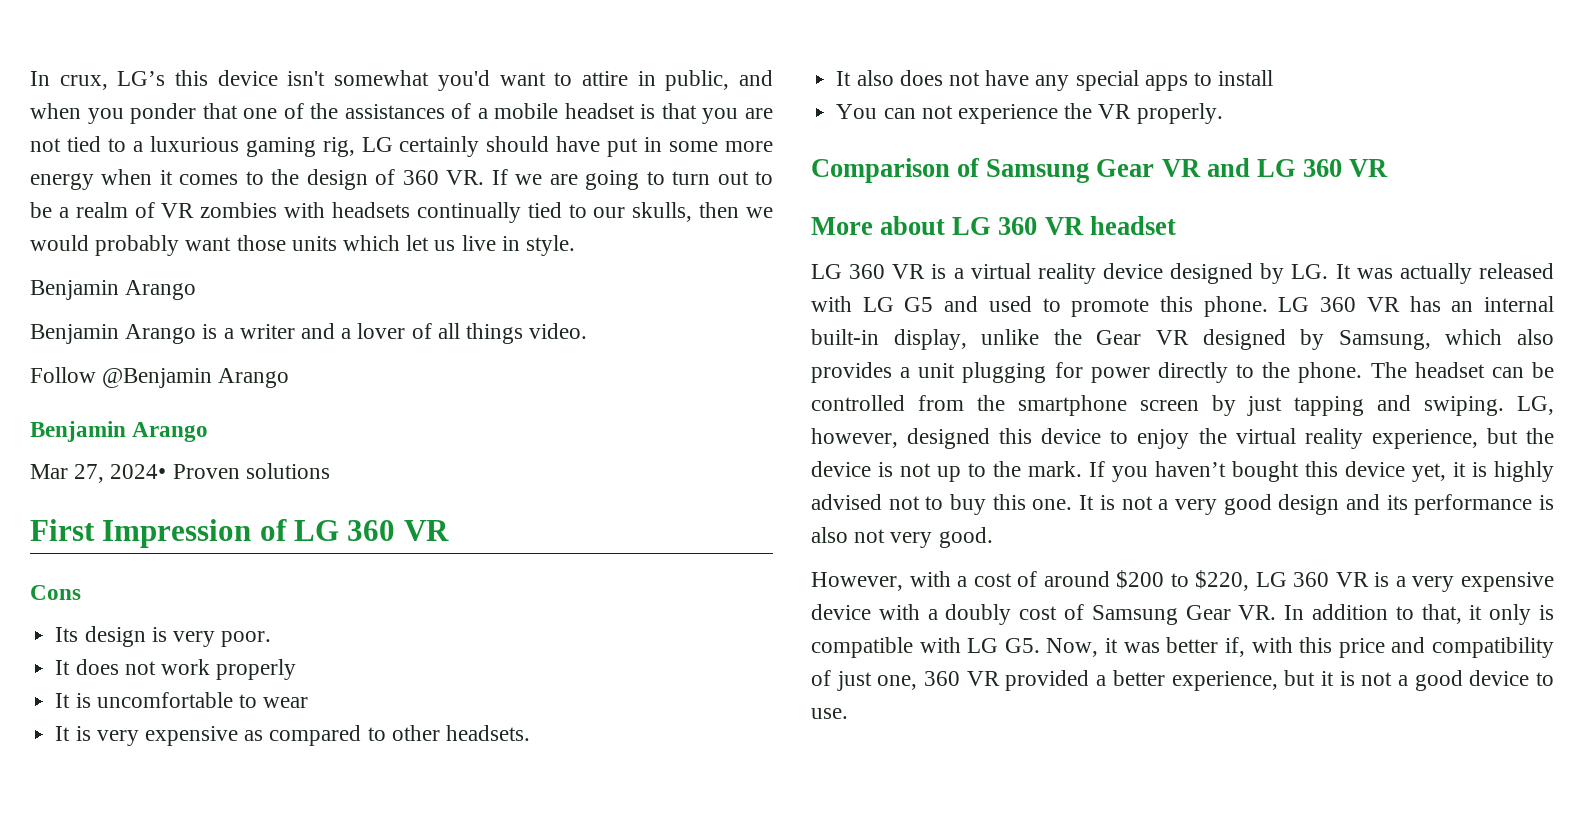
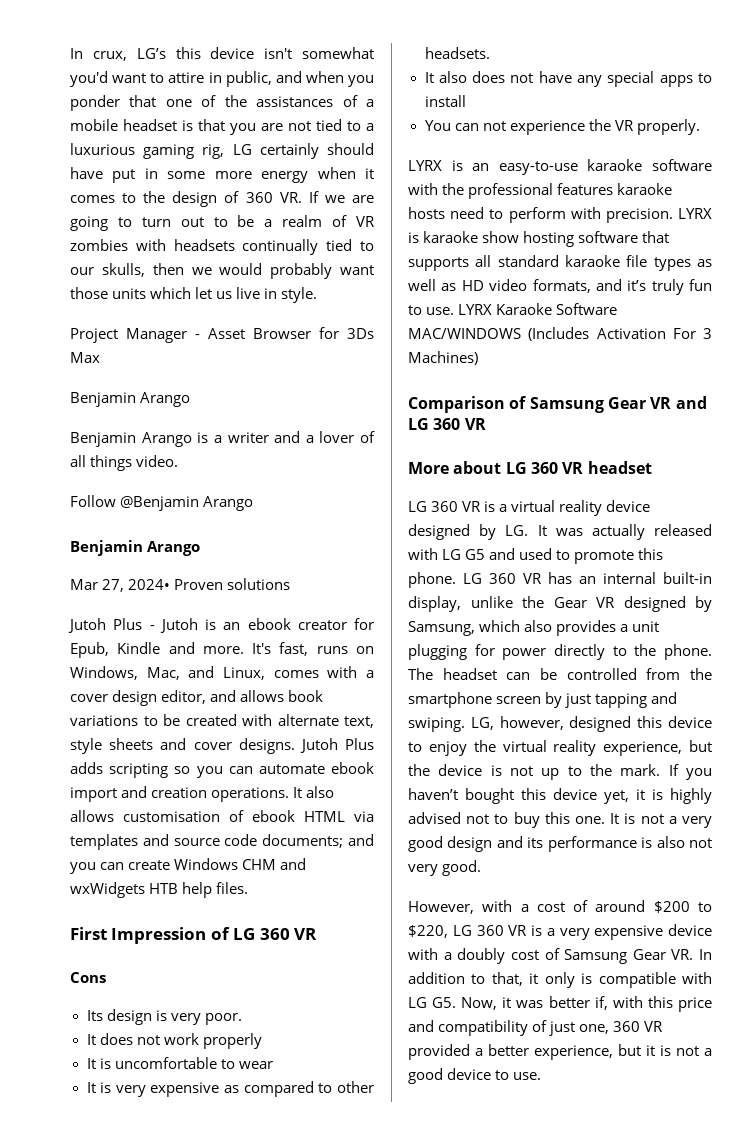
+ Project Manager - Asset Browser for 3Ds Max
+ Jutoh Plus - Jutoh is an ebook creator for Epub, Kindle and more. It's fast, runs on Windows, Mac, and Linux, comes with a cover design editor, and allows book variations to be created with alternate text, style sheets and cover designs. Jutoh Plus adds scripting so you can automate ebook import and creation operations. It also allows customisation of ebook HTML via templates and source code documents; and you can create Windows CHM and wxWidgets HTB help files.
+ LYRX is an easy-to-use karaoke software with the professional features karaoke hosts need to perform with precision. LYRX is karaoke show hosting software that supports all standard karaoke file types as well as HD video formats, and it’s truly fun to use. LYRX Karaoke Software MAC/WINDOWS (Includes Activation For 3 Machines)

